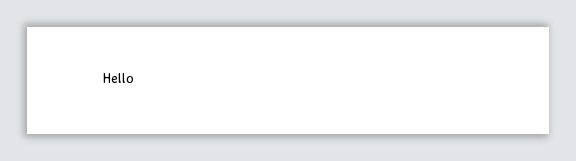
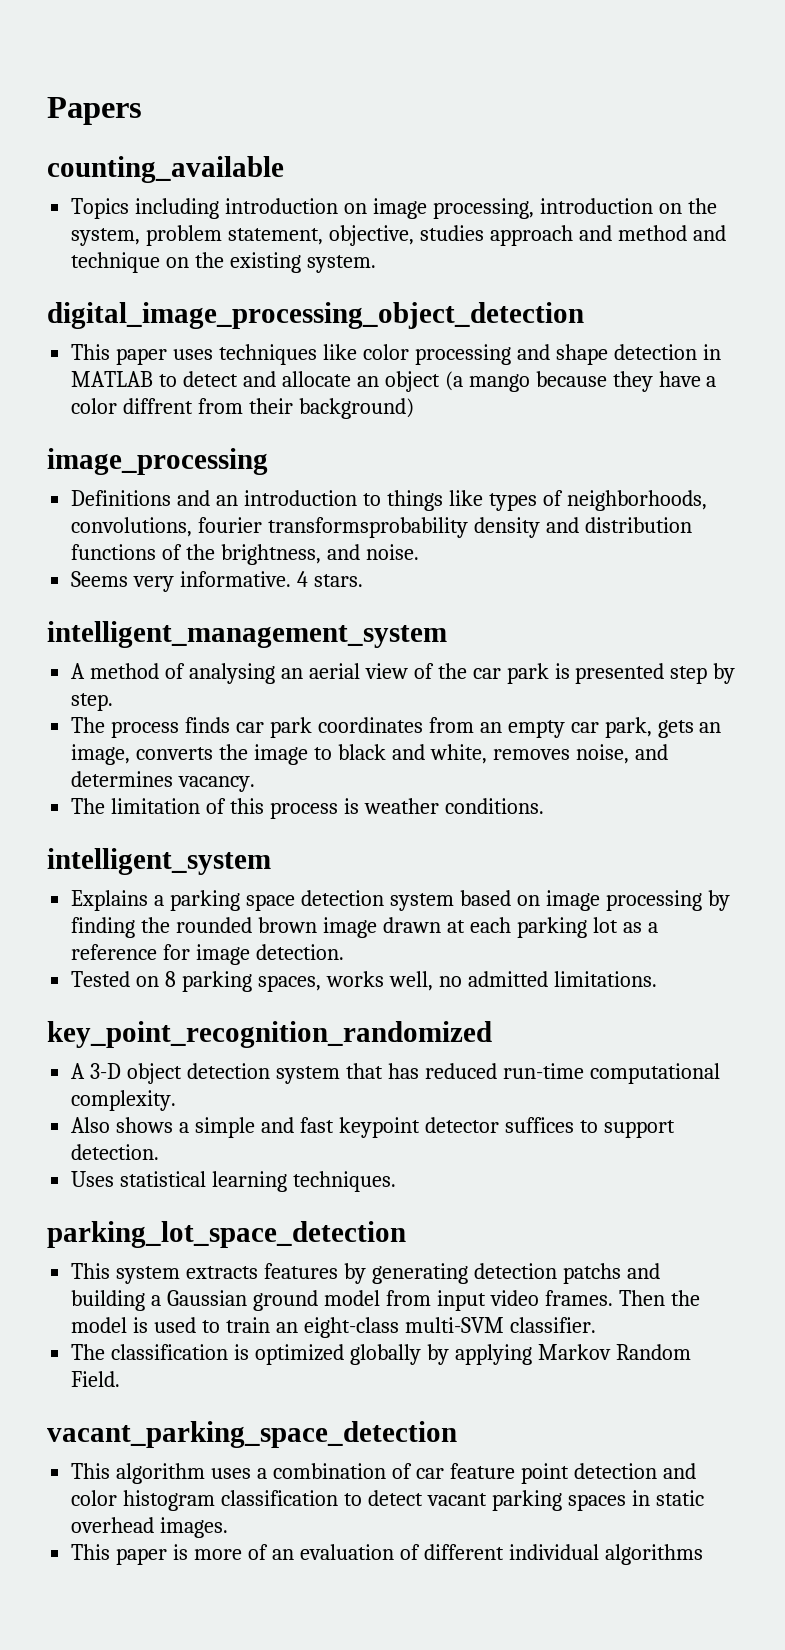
- Hello
+ Papers
+ counting_available
+ Topics including introduction on image processing, introduction on the system, problem statement, objective, studies approach and method and technique on the existing system.
+ digital_image_processing_object_detection
+ This paper uses techniques like color processing and shape detection in MATLAB to detect and allocate an object (a mango because they have a color diffrent from their background)
+ image_processing
+ Definitions and an introduction to things like types of neighborhoods, convolutions, fourier transformsprobability density and distribution functions of the brightness, and noise.
+ Seems very informative. 4 stars.
+ intelligent_management_system
+ A method of analysing an aerial view of the car park is presented step by step.
+ The process finds car park coordinates from an empty car park, gets an image, converts the image to black and white, removes noise, and determines vacancy.
+ The limitation of this process is weather conditions.
+ intelligent_system
+ Explains a parking space detection system based on image processing by finding the rounded brown image drawn at each parking lot as a reference for image detection.
+ Tested on 8 parking spaces, works well, no admitted limitations.
+ key_point_recognition_randomized
+ A 3-D object detection system that has reduced run-time computational complexity.
+ Also shows a simple and fast keypoint detector suffices to support detection.
+ Uses statistical learning techniques.
+ parking_lot_space_detection
+ This system extracts features by generating detection patchs and building a Gaussian ground model from input video frames. Then the model is used to train an eight-class multi-SVM classifier.
+ The classification is optimized globally by applying Markov Random Field.
+ vacant_parking_space_detection
+ This algorithm uses a combination of car feature point detection and color histogram classification to detect vacant parking spaces in static overhead images.
+ This paper is more of an evaluation of different individual algorithms

